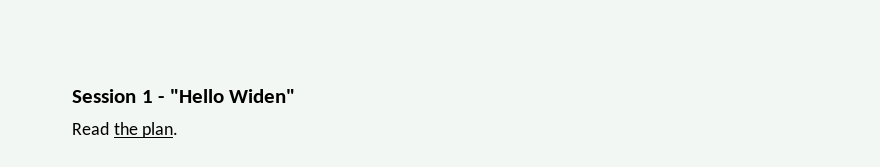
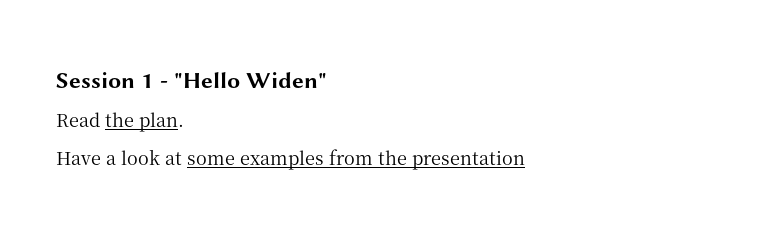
+ Have a look at some examples from the presentation

